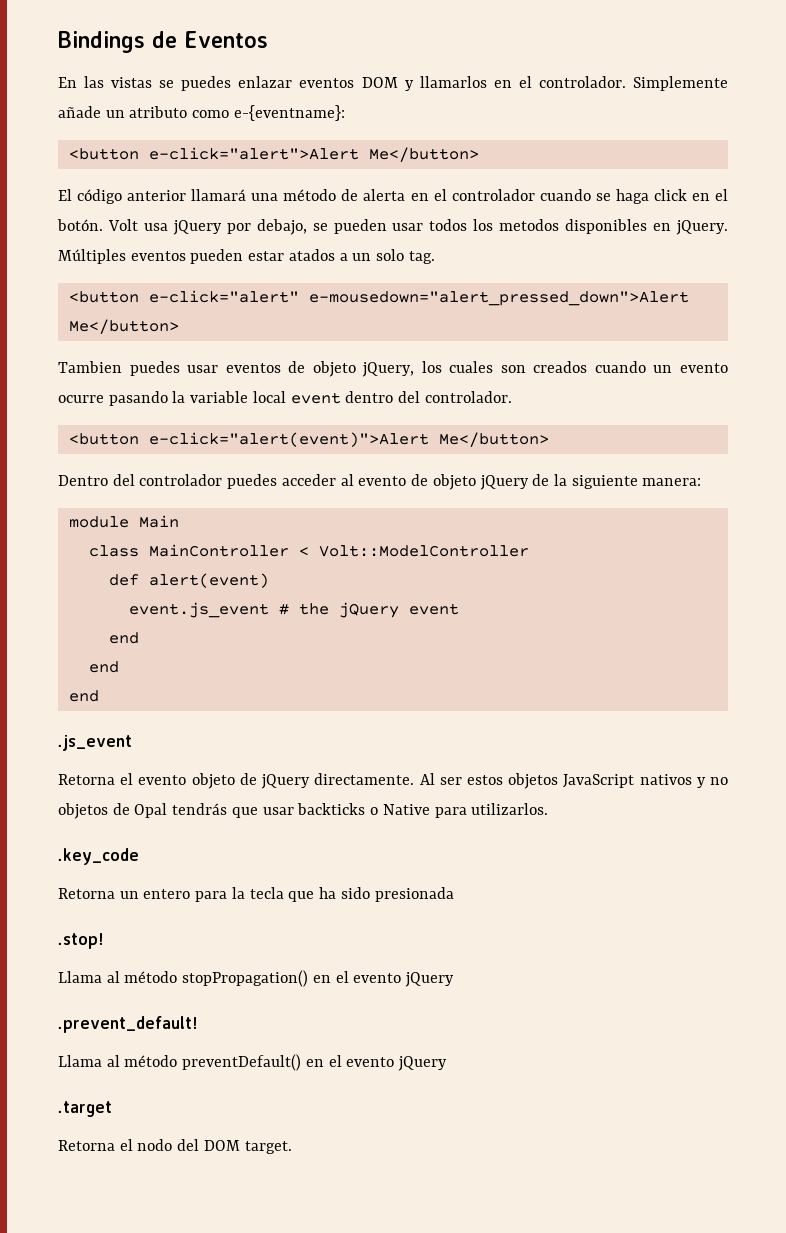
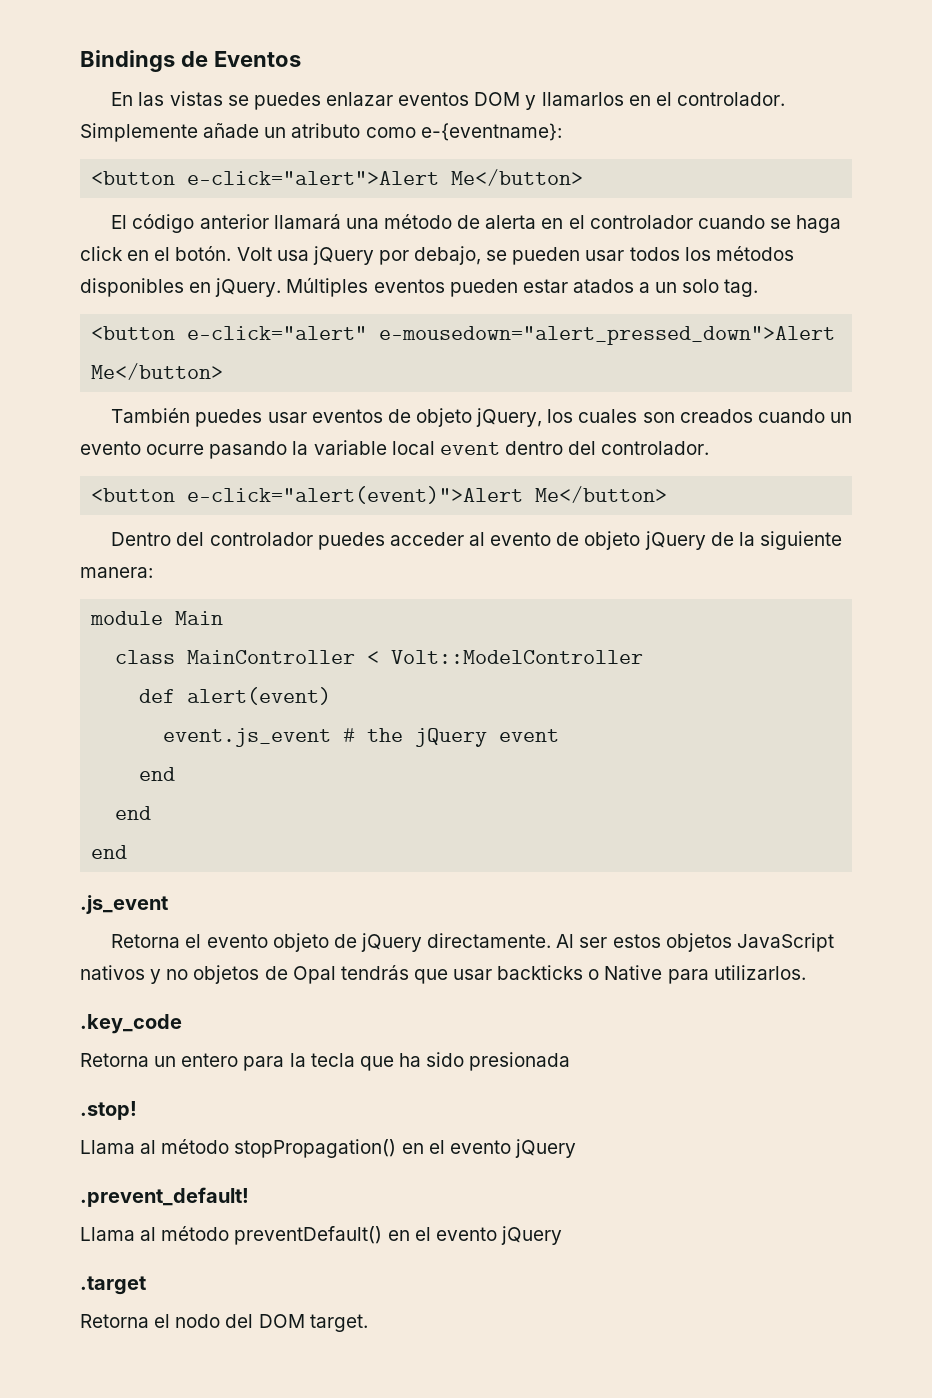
- Volt usa jQuery por debajo, se pueden usar todos los metodos disponibles en jQuery.
+ Volt usa jQuery por debajo, se pueden usar todos los métodos disponibles en jQuery.
- Tambien puedes usar eventos de objeto jQuery, los cuales son creados cuando un evento ocurre pasando la variable local event dentro del controlador.
+ También puedes usar eventos de objeto jQuery, los cuales son creados cuando un evento ocurre pasando la variable local event dentro del controlador.

